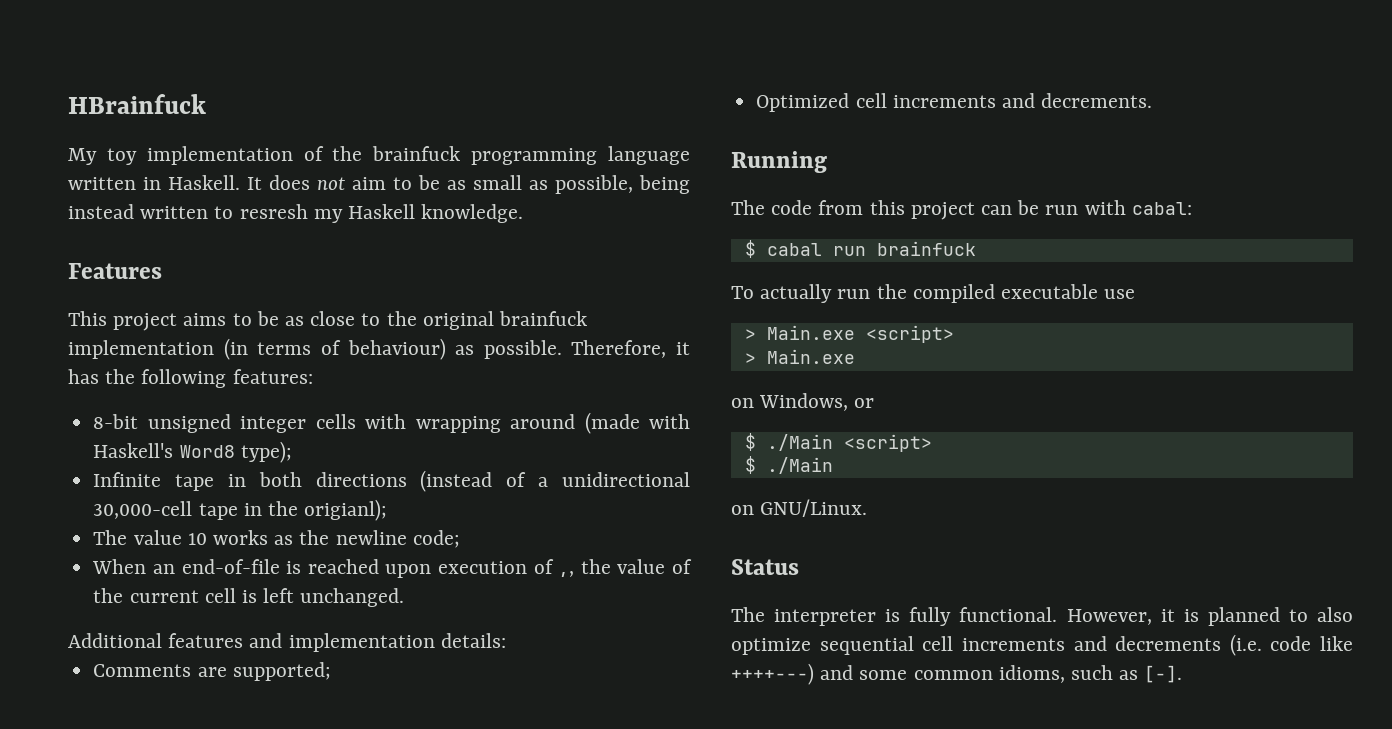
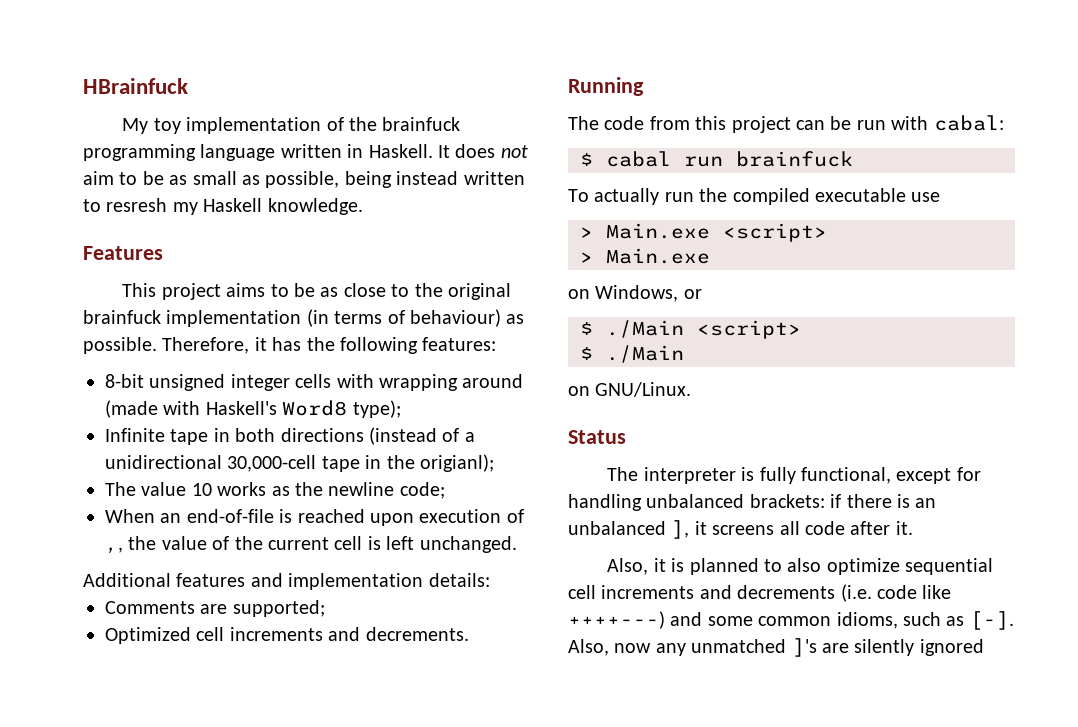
- The interpreter is fully functional. However, it is planned to also optimize sequential cell increments and decrements (i.e. code like ++++---) and some common idioms, such as [-].
+ The interpreter is fully functional, except for handling unbalanced brackets: if there is an unbalanced ], it screens all code after it.
+ Also, it is planned to also optimize sequential cell increments and decrements (i.e. code like ++++---) and some common idioms, such as [-].
+ Also, now any unmatched ]'s are silently ignored

